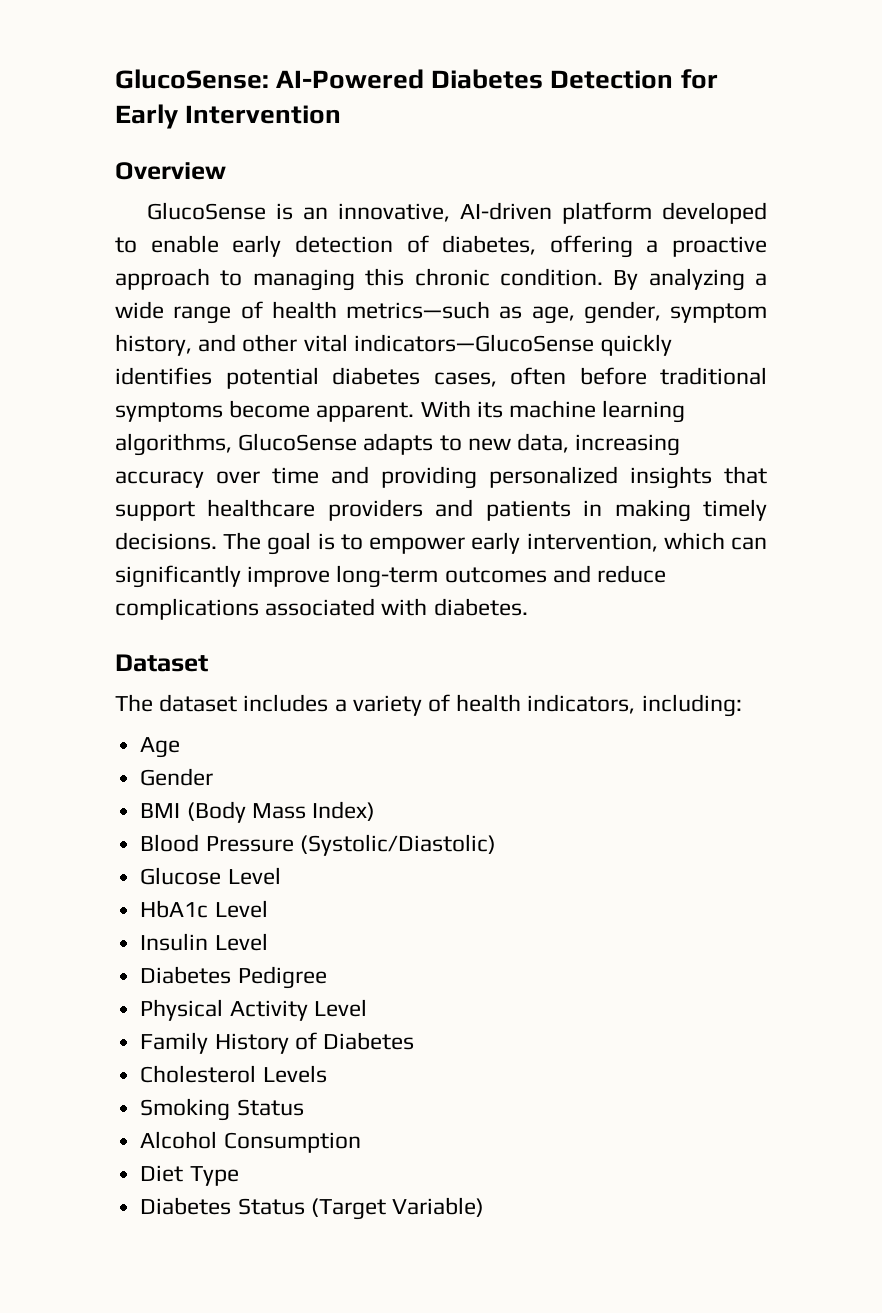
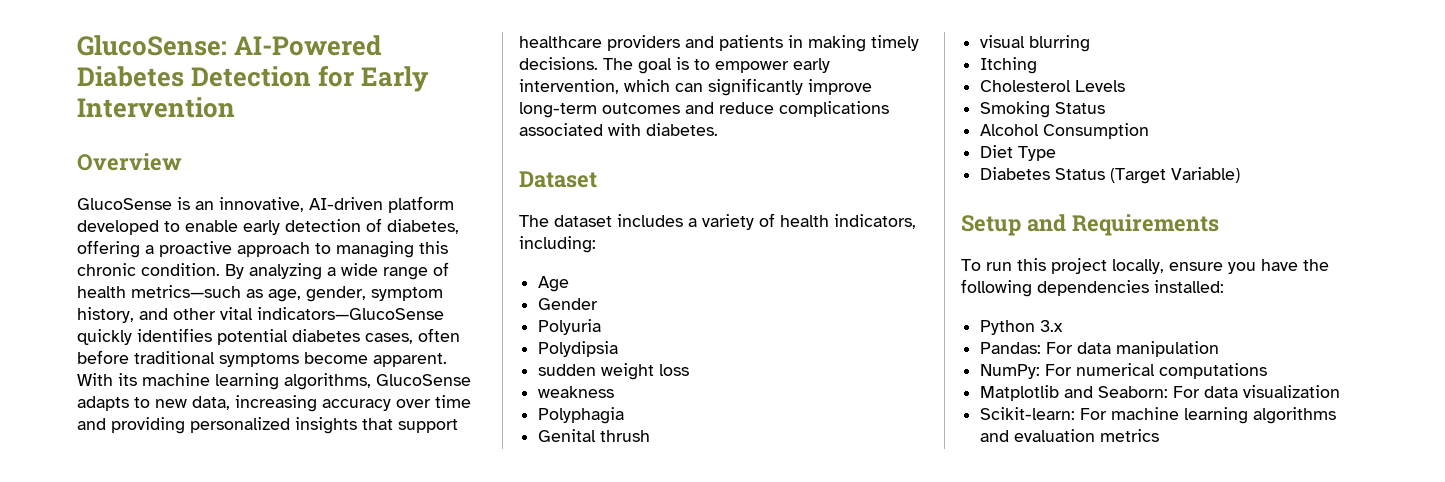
- BMI (Body Mass Index)
- Blood Pressure (Systolic/Diastolic)
- Glucose Level
- HbA1c Level
- Insulin Level
- Diabetes Pedigree
- Physical Activity Level
- Family History of Diabetes
+ Polyuria
+ Polydipsia
+ sudden weight loss
+ weakness
+ Polyphagia
+ Genital thrush
+ visual blurring
+ Itching
+ Setup and Requirements
+ To run this project locally, ensure you have the following dependencies installed:
+ Python 3.x
+ Pandas: For data manipulation
+ NumPy: For numerical computations
+ Matplotlib and Seaborn: For data visualization
+ Scikit-learn: For machine learning algorithms and evaluation metrics

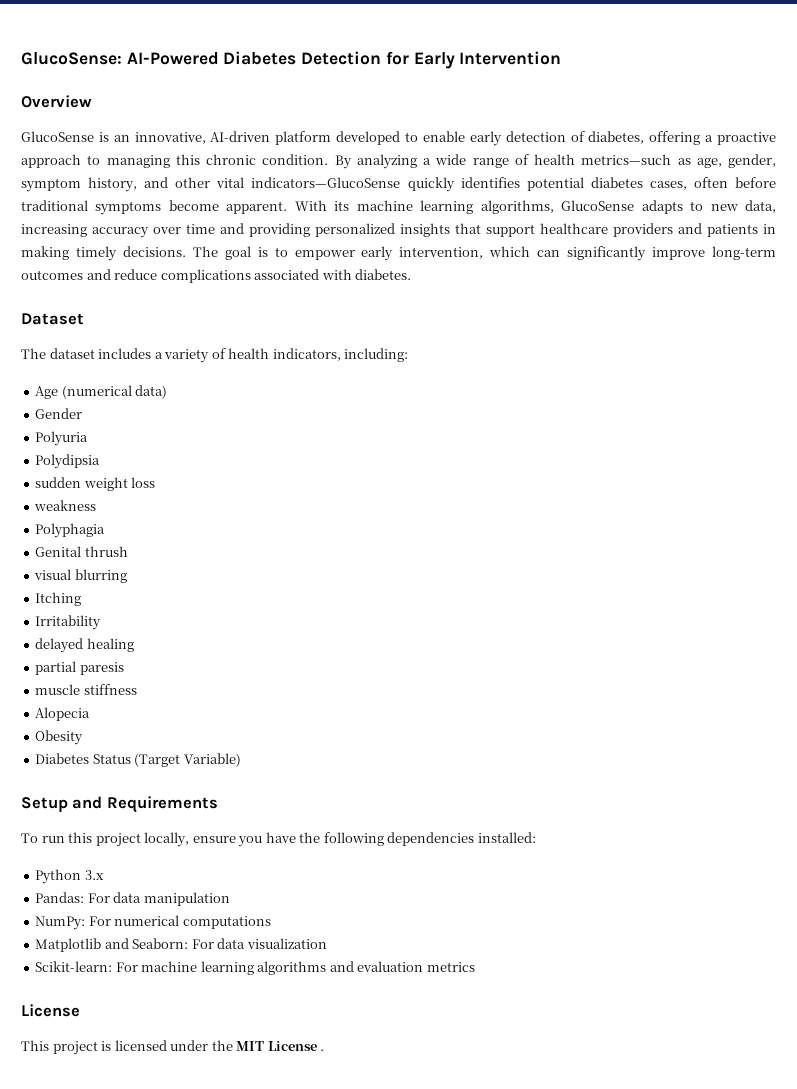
- Age
+ Age (numerical data)
- Cholesterol Levels
- Smoking Status
- Alcohol Consumption
- Diet Type
+ Irritability
+ delayed healing
+ partial paresis
+ muscle stiffness
+ Alopecia
+ Obesity
  Scikit-learn: For machine learning algorithms and evaluation metrics
+ License
+ This project is licensed under the MIT License .

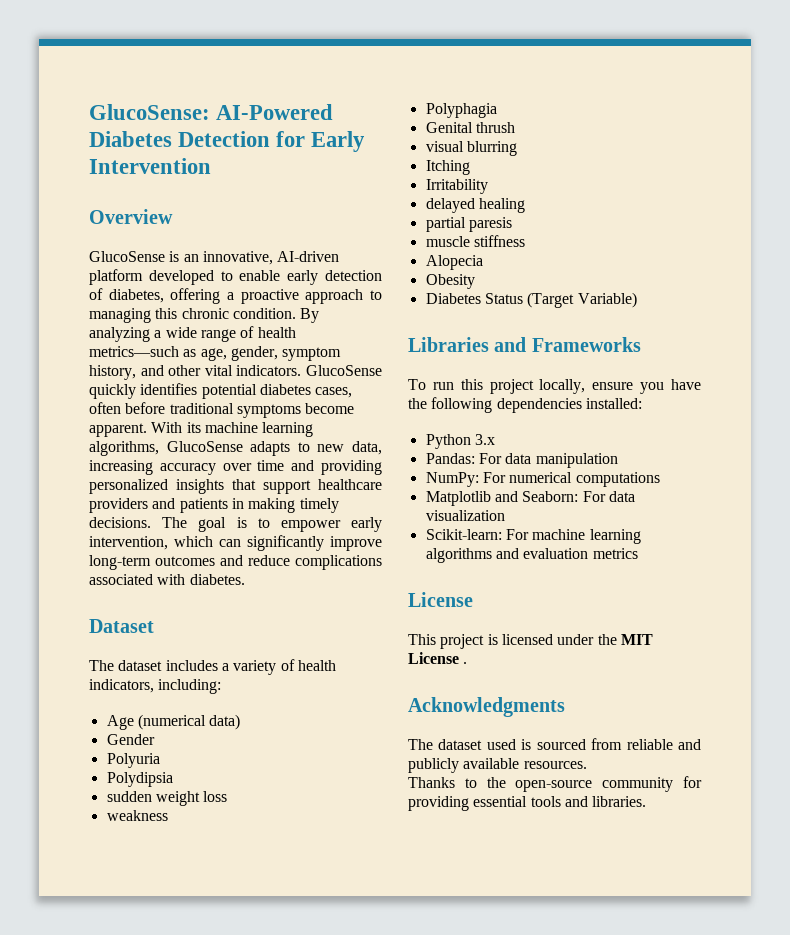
- By analyzing a wide range of health metrics—such as age, gender, symptom history, and other vital indicators—GlucoSense quickly identifies potential diabetes cases, often before traditional symptoms become apparent.
+ By analyzing a wide range of health metrics—such as age, gender, symptom history, and other vital indicators. GlucoSense quickly identifies potential diabetes cases, often before traditional symptoms become apparent.
- Setup and Requirements
+ Libraries and Frameworks
+ Acknowledgments
+ The dataset used is sourced from reliable and publicly available resources.
+ Thanks to the open-source community for providing essential tools and libraries.

